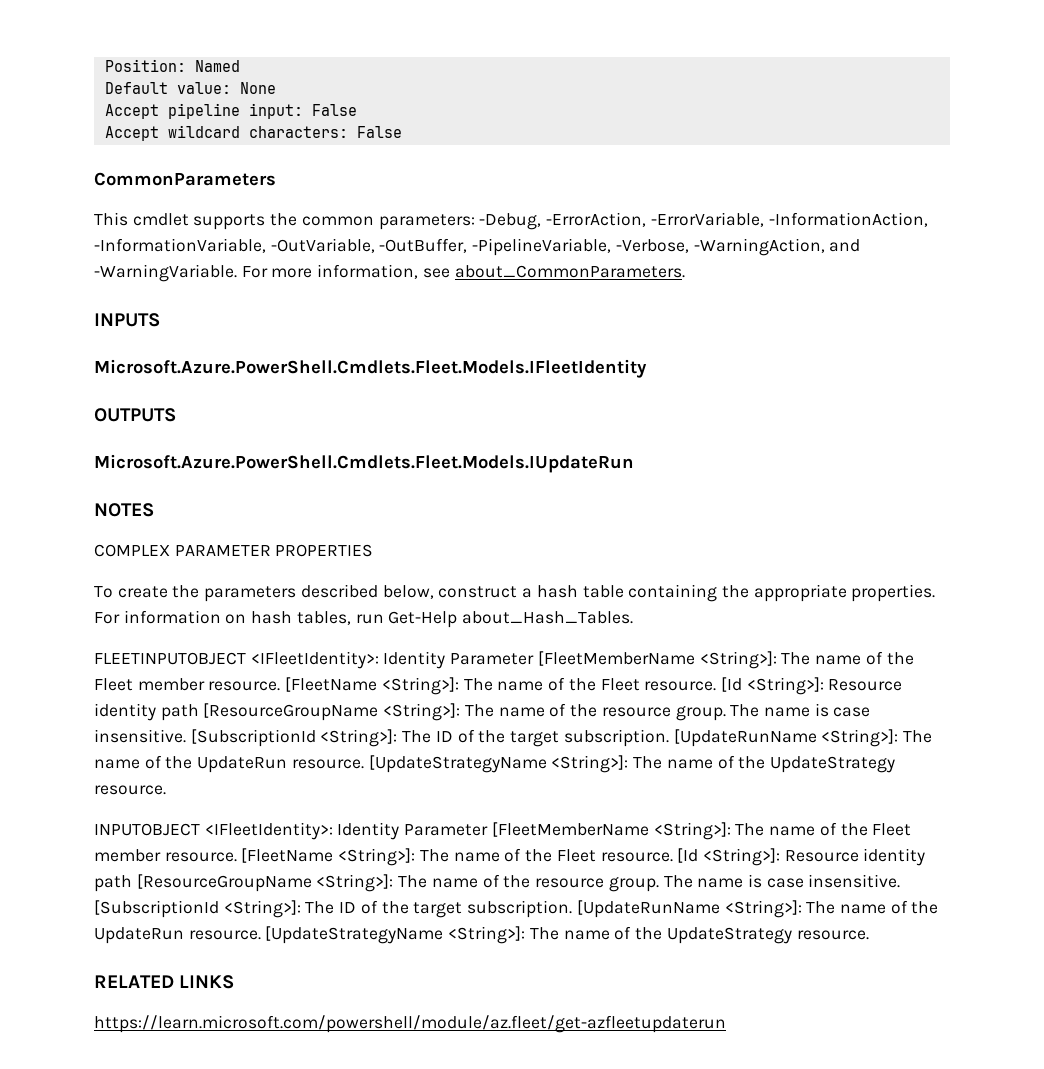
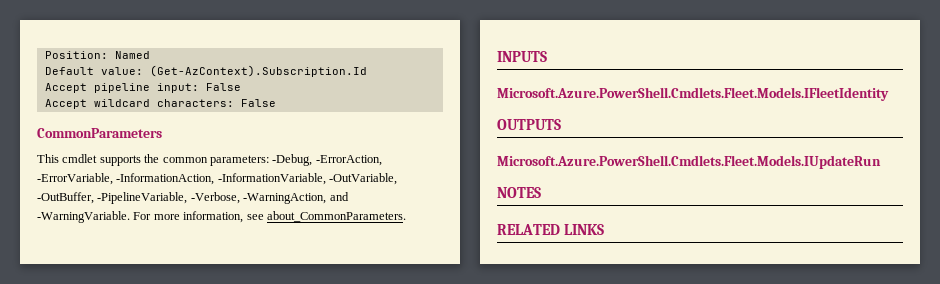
- Default value: None
+ Default value: (Get-AzContext).Subscription.Id
- COMPLEX PARAMETER PROPERTIES
- To create the parameters described below, construct a hash table containing the appropriate properties. For information on hash tables, run Get-Help about_Hash_Tables.
- FLEETINPUTOBJECT <IFleetIdentity>: Identity Parameter [FleetMemberName <String>]: The name of the Fleet member resource. [FleetName <String>]: The name of the Fleet resource. [Id <String>]: Resource identity path [ResourceGroupName <String>]: The name of the resource group. The name is case insensitive. [SubscriptionId <String>]: The ID of the target subscription. [UpdateRunName <String>]: The name of the UpdateRun resource. [UpdateStrategyName <String>]: The name of the UpdateStrategy resource.
- INPUTOBJECT <IFleetIdentity>: Identity Parameter [FleetMemberName <String>]: The name of the Fleet member resource. [FleetName <String>]: The name of the Fleet resource. [Id <String>]: Resource identity path [ResourceGroupName <String>]: The name of the resource group. The name is case insensitive. [SubscriptionId <String>]: The ID of the target subscription. [UpdateRunName <String>]: The name of the UpdateRun resource. [UpdateStrategyName <String>]: The name of the UpdateStrategy resource.
- https://learn.microsoft.com/powershell/module/az.fleet/get-azfleetupdaterun

